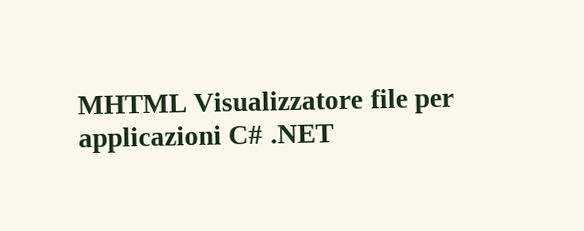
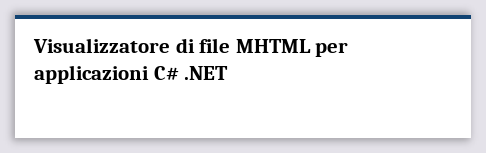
- MHTML Visualizzatore file per applicazioni C# .NET
+ Visualizzatore di file MHTML per applicazioni C# .NET

